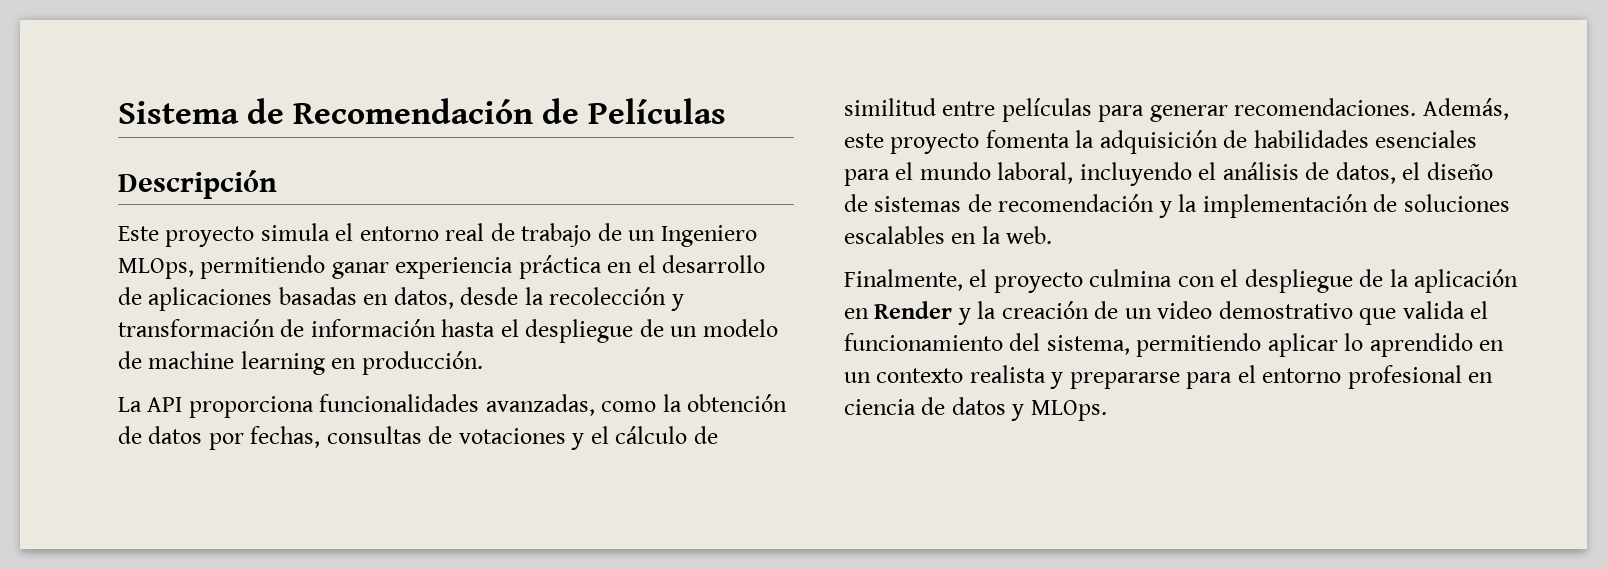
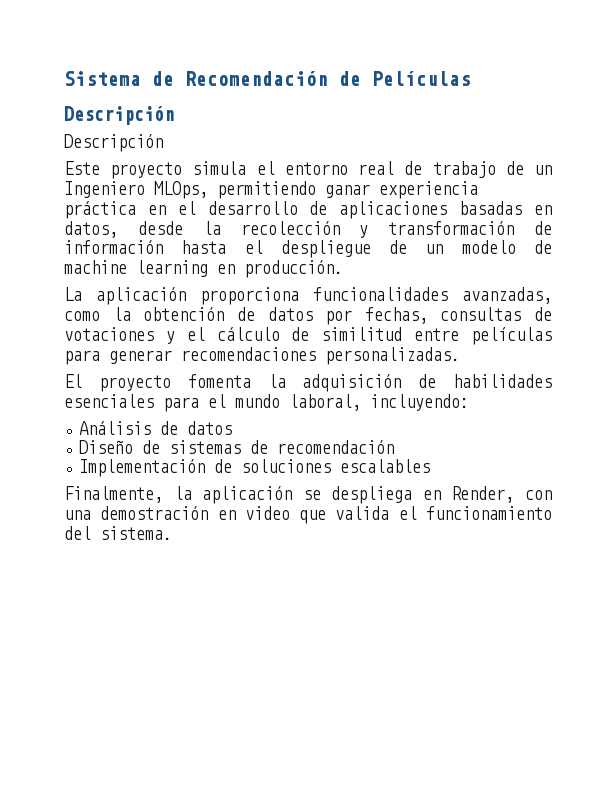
  Sistema de Recomendación de Películas
+ Descripción
- La API proporciona funcionalidades avanzadas, como la obtención de datos por fechas, consultas de votaciones y el cálculo de similitud entre películas para generar recomendaciones. Además, este proyecto fomenta la adquisición de habilidades esenciales para el mundo laboral, incluyendo el análisis de datos, el diseño de sistemas de recomendación y la implementación de soluciones escalables en la web.
- Finalmente, el proyecto culmina con el despliegue de la aplicación en Render y la creación de un video demostrativo que valida el funcionamiento del sistema, permitiendo aplicar lo aprendido en un contexto realista y prepararse para el entorno profesional en ciencia de datos y MLOps.
+ La aplicación proporciona funcionalidades avanzadas, como la obtención de datos por fechas, consultas de votaciones y el cálculo de similitud entre películas para generar recomendaciones personalizadas.
+ El proyecto fomenta la adquisición de habilidades esenciales para el mundo laboral, incluyendo:
+ Análisis de datos
+ Diseño de sistemas de recomendación
+ Implementación de soluciones escalables
+ Finalmente, la aplicación se despliega en Render, con una demostración en video que valida el funcionamiento del sistema.

